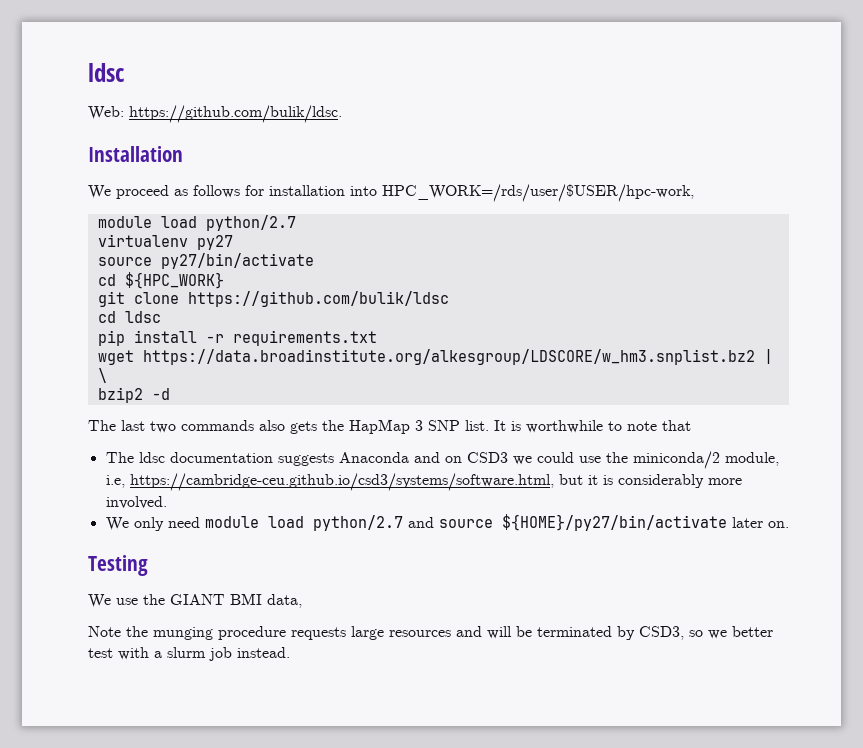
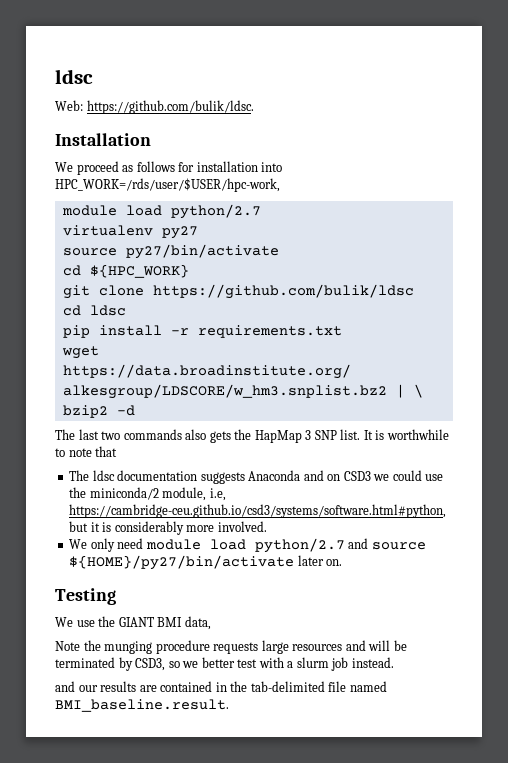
- The ldsc documentation suggests Anaconda and on CSD3 we could use the miniconda/2 module, i.e, https://cambridge-ceu.github.io/csd3/systems/software.html, but it is considerably more involved.
+ The ldsc documentation suggests Anaconda and on CSD3 we could use the miniconda/2 module, i.e, https://cambridge-ceu.github.io/csd3/systems/software.html#python, but it is considerably more involved.
+ and our results are contained in the tab-delimited file named BMI_baseline.result.

